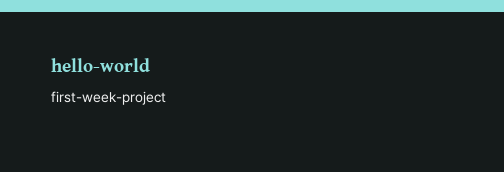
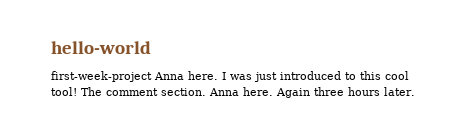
- first-week-project
+ first-week-project Anna here. I was just introduced to this cool tool! The comment section. Anna here. Again three hours later.

